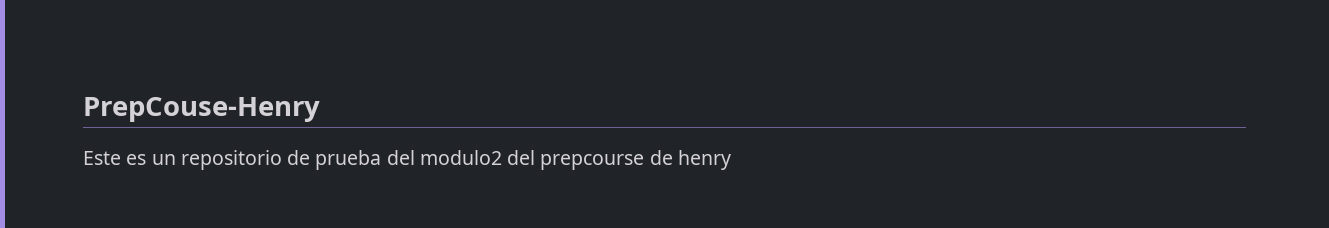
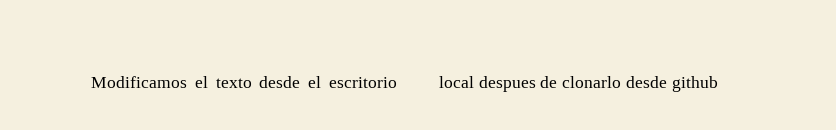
- PrepCouse-Henry
- Este es un repositorio de prueba del modulo2 del prepcourse de henry
+ Modificamos el texto desde el escritorio local despues de clonarlo desde github

